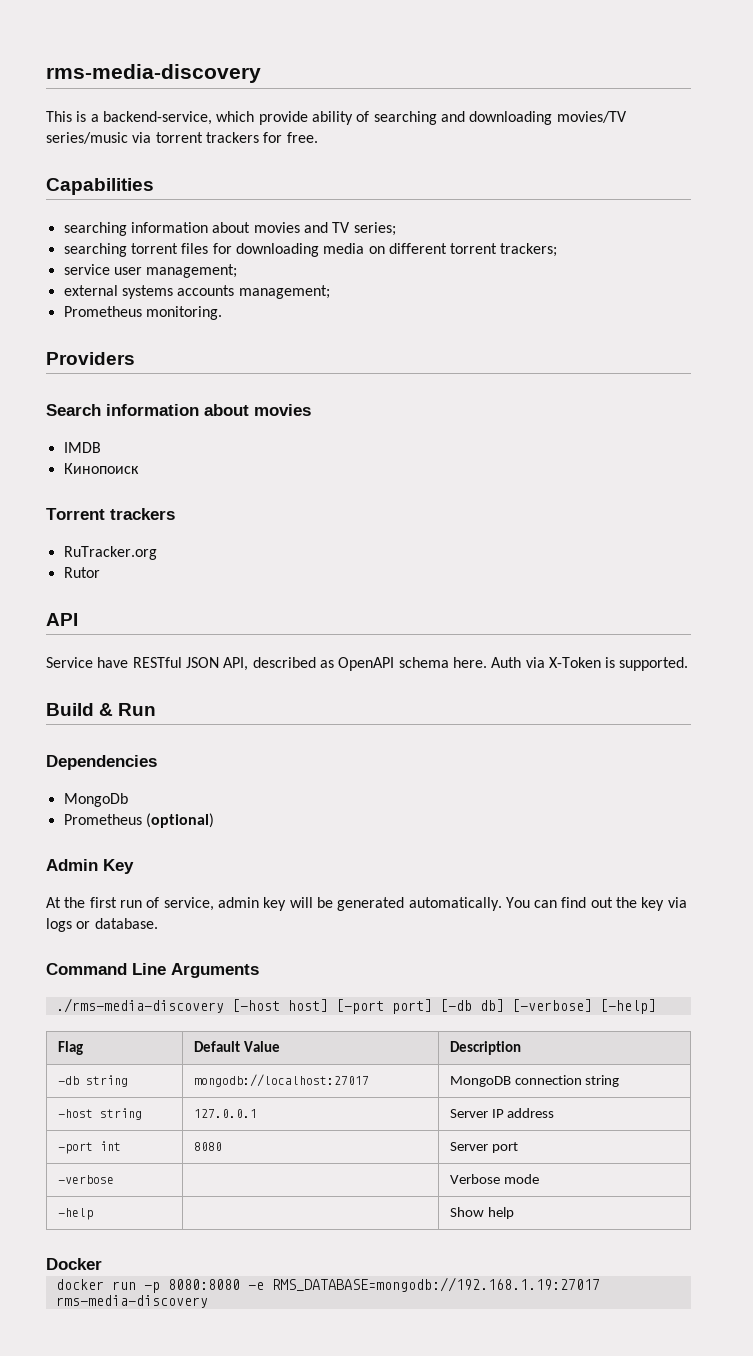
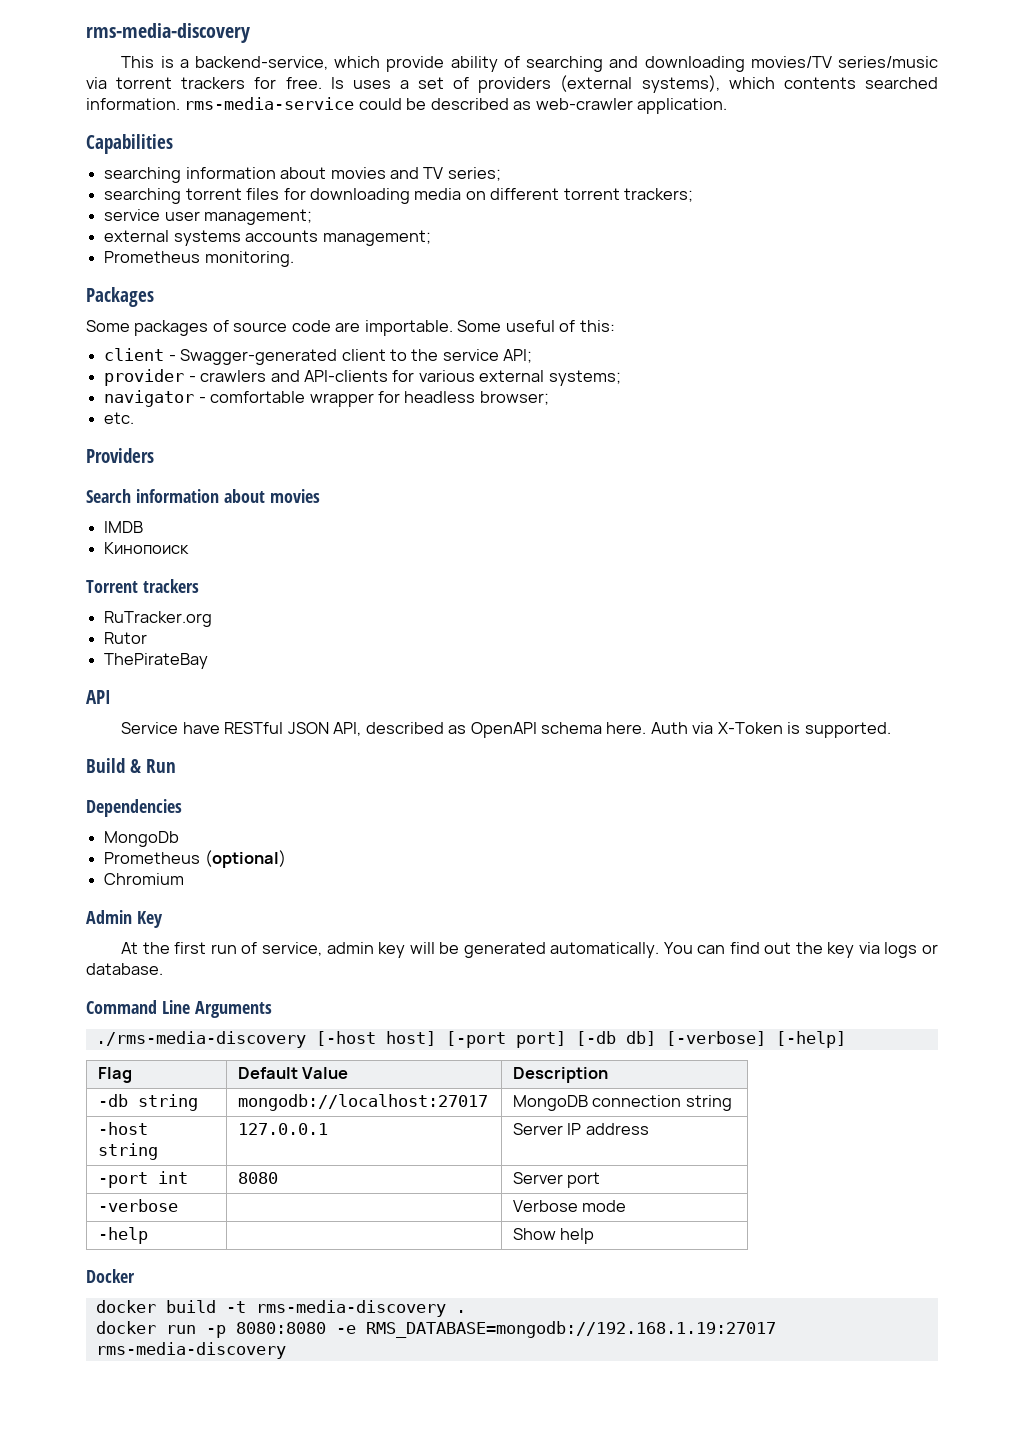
+ Is uses a set of providers (external systems), which contents searched information. rms-media-service could be described as web-crawler application.
+ Packages
+ Some packages of source code are importable. Some useful of this:
+ client - Swagger-generated client to the service API;
+ provider - crawlers and API-clients for various external systems;
+ navigator - comfortable wrapper for headless browser;
+ etc.
+ ThePirateBay
+ Chromium
+ docker build -t rms-media-discovery .

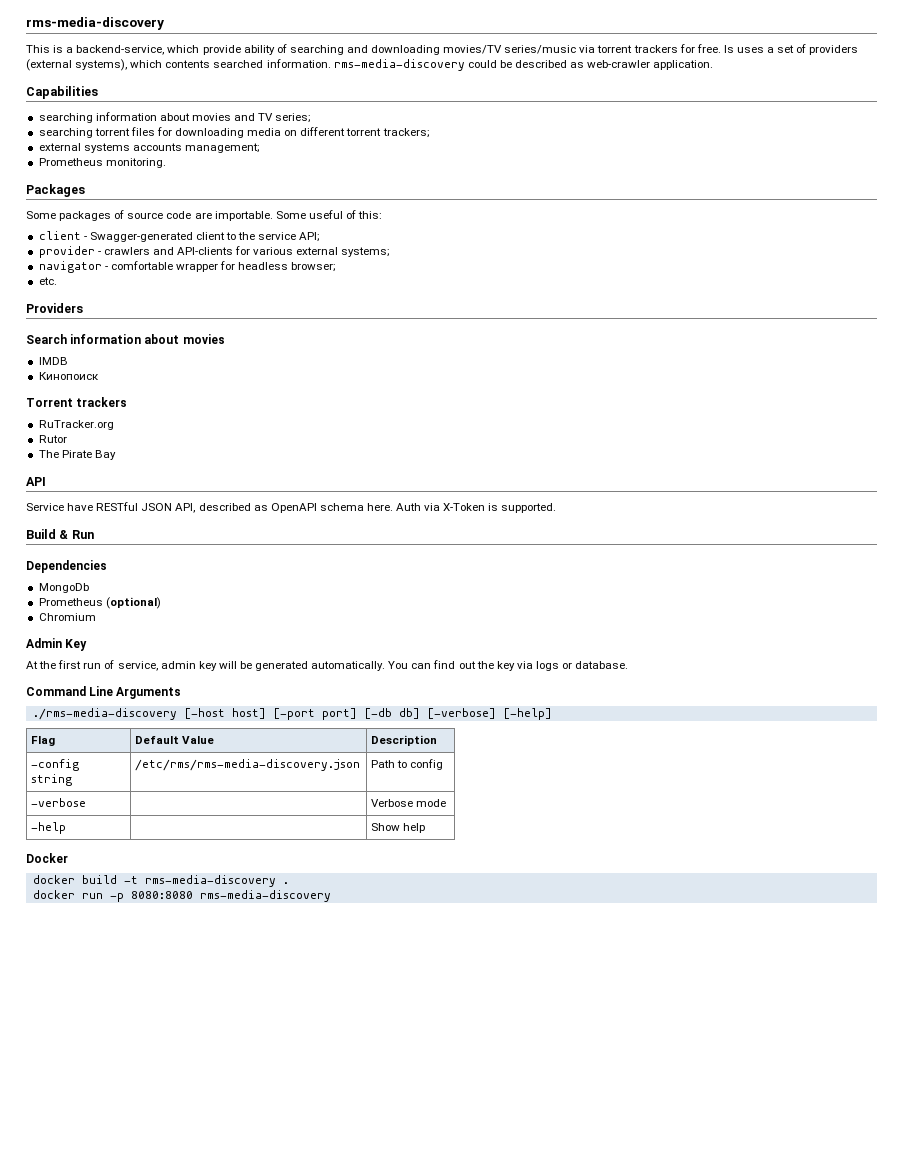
- Is uses a set of providers (external systems), which contents searched information. rms-media-service could be described as web-crawler application.
+ Is uses a set of providers (external systems), which contents searched information. rms-media-discovery could be described as web-crawler application.
- service user management;
- ThePirateBay
+ The Pirate Bay
- -db string | mongodb://localhost:27017 | MongoDB connection string
- -host string | 127.0.0.1 | Server IP address
- -port int | 8080 | Server port
+ -config string | /etc/rms/rms-media-discovery.json | Path to config
- docker run -p 8080:8080 -e RMS_DATABASE=mongodb://192.168.1.19:27017 rms-media-discovery
+ docker run -p 8080:8080 rms-media-discovery

